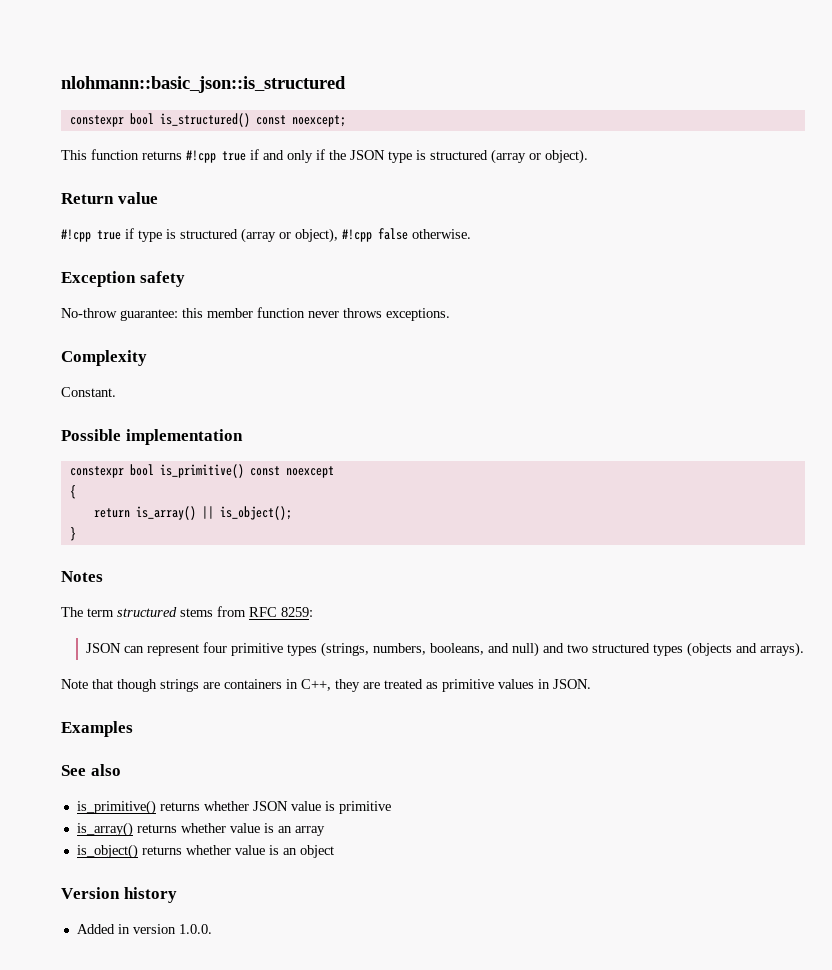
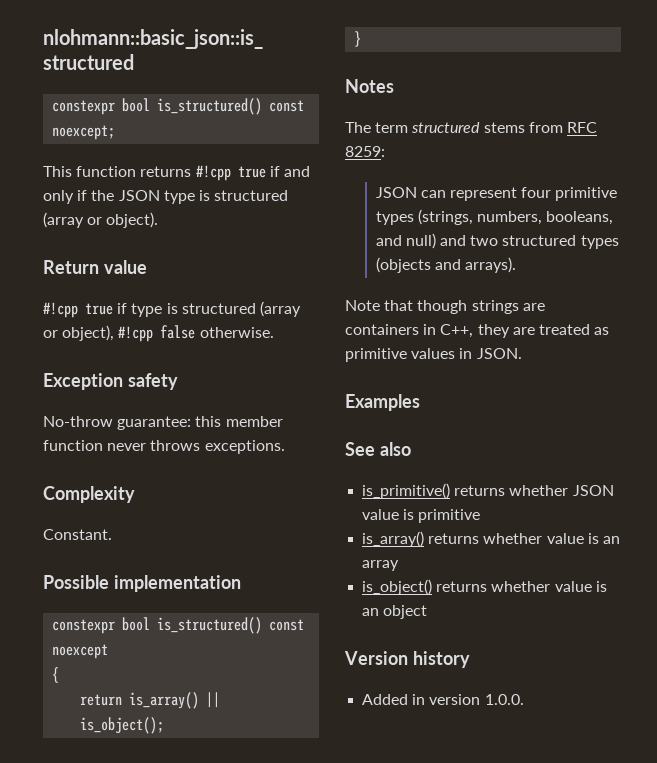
- constexpr bool is_primitive() const noexcept
+ constexpr bool is_structured() const noexcept

